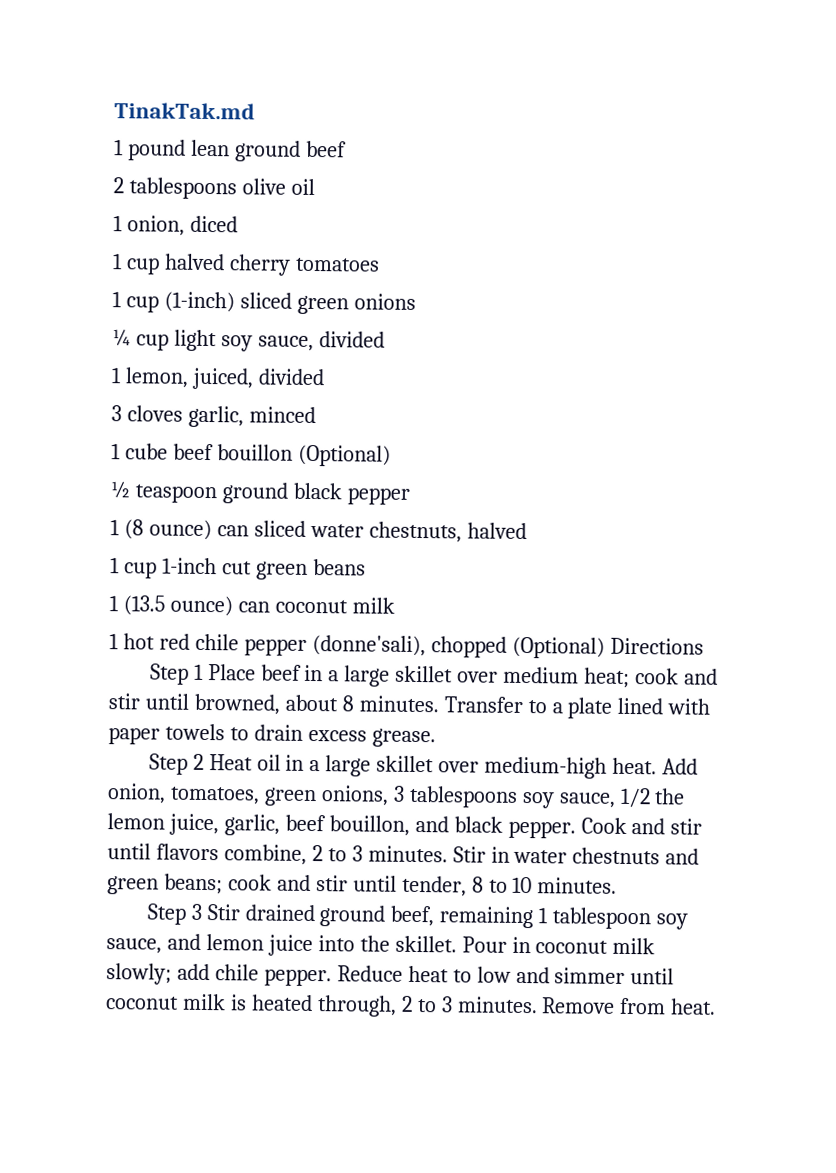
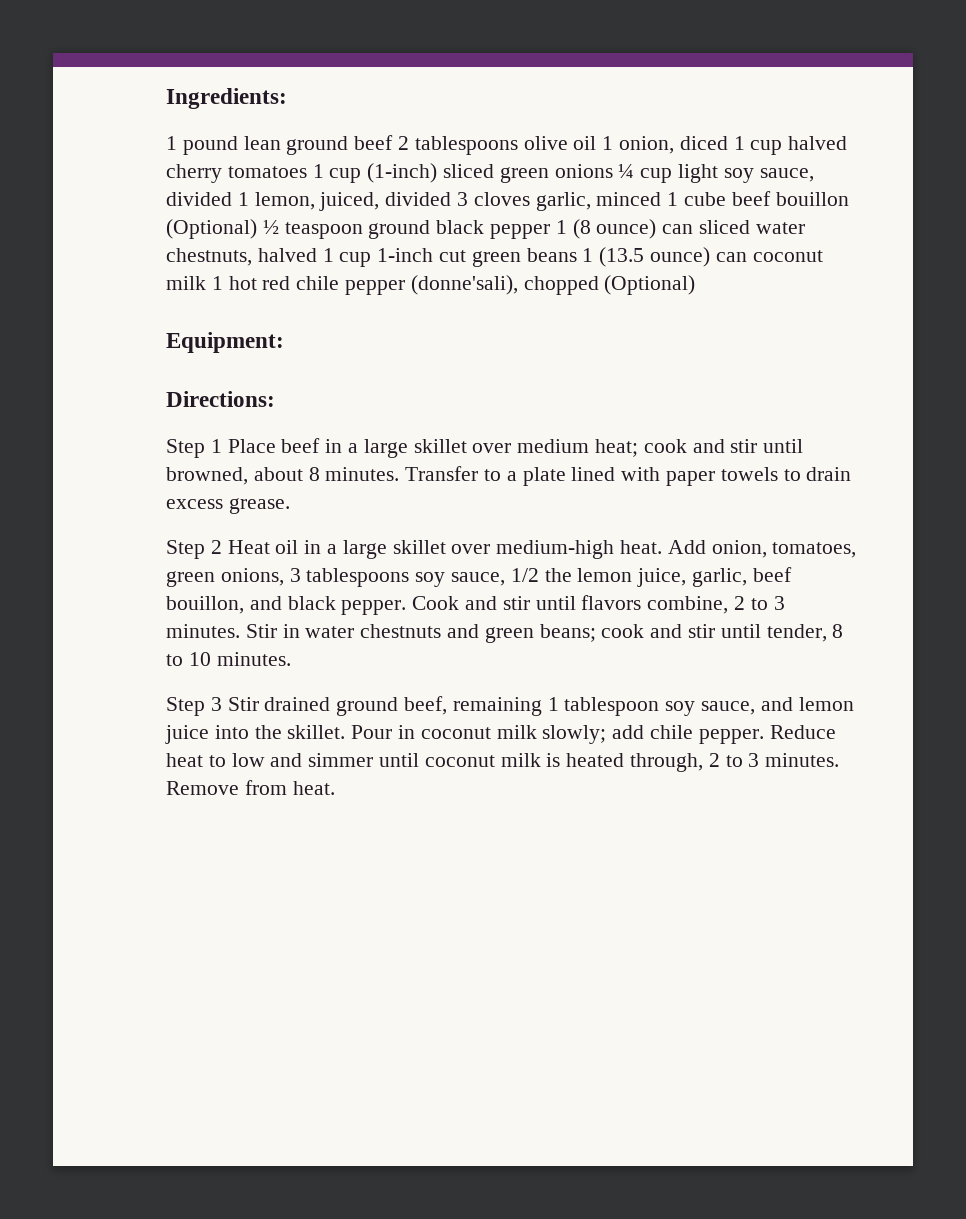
- TinakTak.md
+ Ingredients:
- 1 pound lean ground beef
- 2 tablespoons olive oil
- 1 onion, diced
- 1 cup halved cherry tomatoes
- 1 cup (1-inch) sliced green onions
- ¼ cup light soy sauce, divided
- 1 lemon, juiced, divided
- 3 cloves garlic, minced
- 1 cube beef bouillon (Optional)
- ½ teaspoon ground black pepper
- 1 (8 ounce) can sliced water chestnuts, halved
- 1 cup 1-inch cut green beans
- 1 (13.5 ounce) can coconut milk
- 1 hot red chile pepper (donne'sali), chopped (Optional) Directions
+ 1 pound lean ground beef 2 tablespoons olive oil 1 onion, diced 1 cup halved cherry tomatoes 1 cup (1-inch) sliced green onions ¼ cup light soy sauce, divided 1 lemon, juiced, divided 3 cloves garlic, minced 1 cube beef bouillon (Optional) ½ teaspoon ground black pepper 1 (8 ounce) can sliced water chestnuts, halved 1 cup 1-inch cut green beans 1 (13.5 ounce) can coconut milk 1 hot red chile pepper (donne'sali), chopped (Optional)
+ Equipment:
+ Directions:

